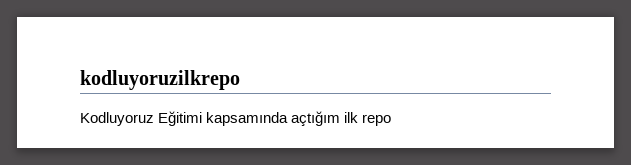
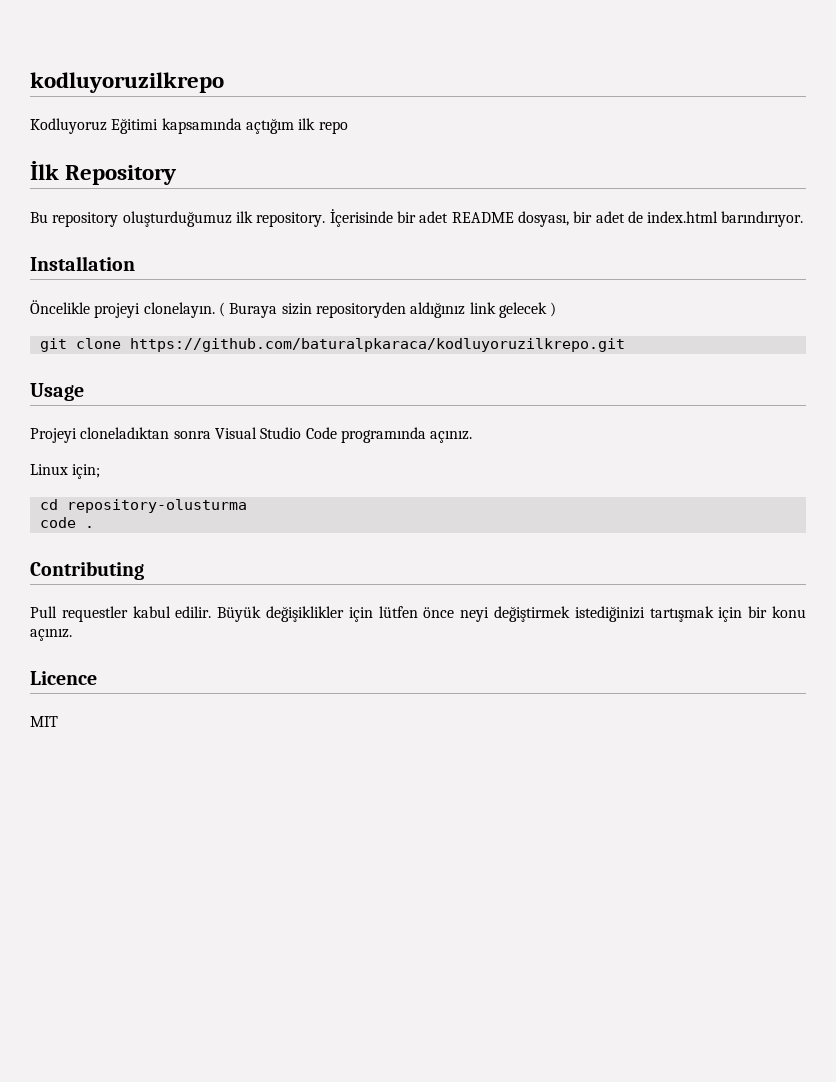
+ İlk Repository
+ Bu repository oluşturduğumuz ilk repository. İçerisinde bir adet README dosyası, bir adet de index.html barındırıyor.
+ Installation
+ Öncelikle projeyi clonelayın. ( Buraya sizin repositoryden aldığınız link gelecek )
+ git clone https://github.com/baturalpkaraca/kodluyoruzilkrepo.git
+ Usage
+ Projeyi cloneladıktan sonra Visual Studio Code programında açınız.
+ Linux için;
+ cd repository-olusturma
+ code .
+ Contributing
+ Pull requestler kabul edilir. Büyük değişiklikler için lütfen önce neyi değiştirmek istediğinizi tartışmak için bir konu açınız.
+ Licence
+ MIT

